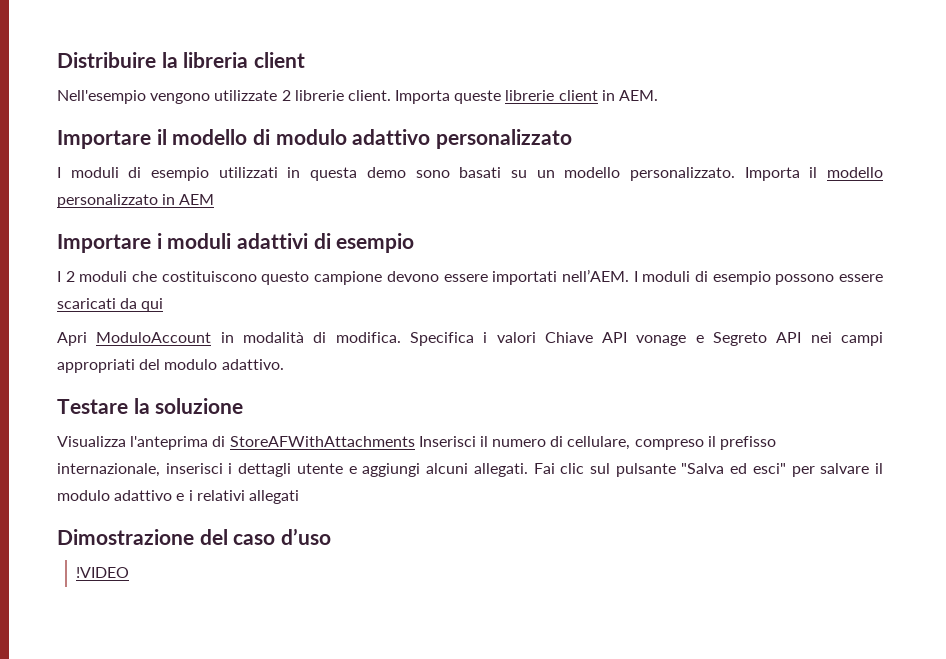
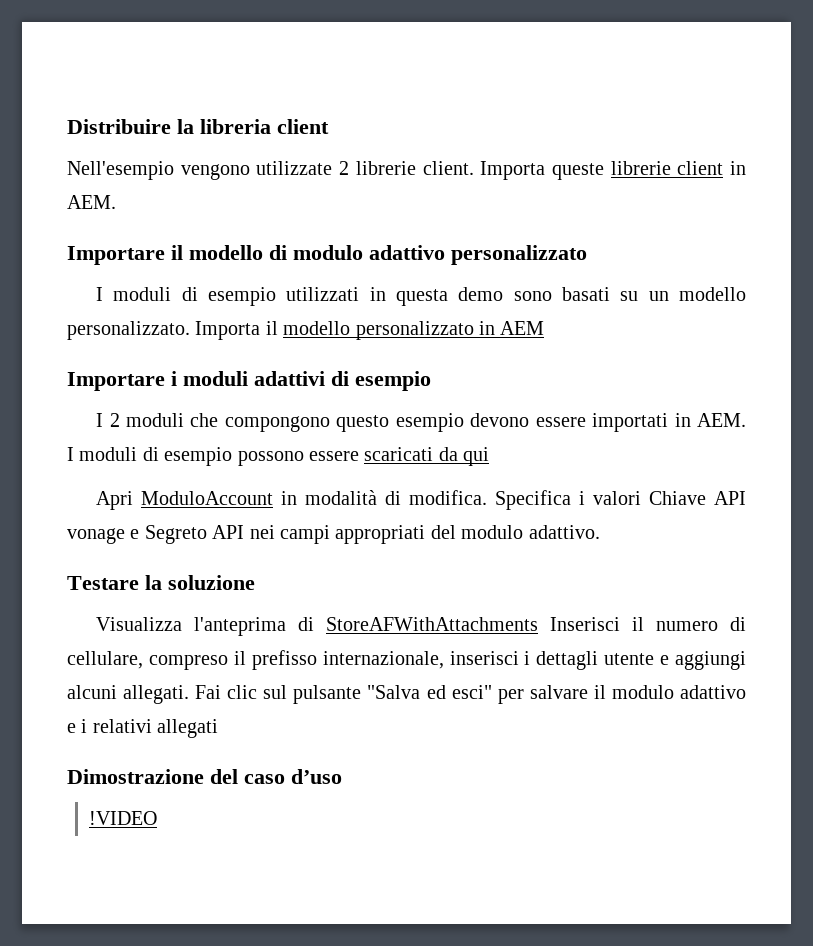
- I 2 moduli che costituiscono questo campione devono essere importati nell’AEM. I moduli di esempio possono essere scaricati da qui
+ I 2 moduli che compongono questo esempio devono essere importati in AEM. I moduli di esempio possono essere scaricati da qui

